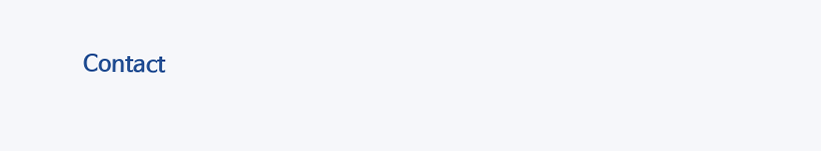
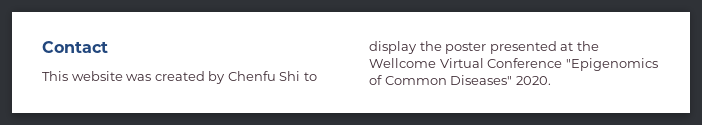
+ This website was created by Chenfu Shi to display the poster presented at the Wellcome Virtual Conference "Epigenomics of Common Diseases" 2020.

